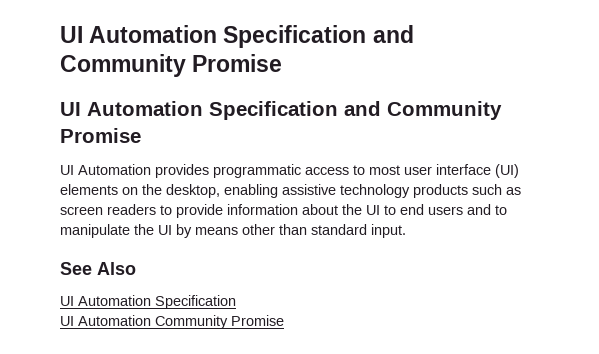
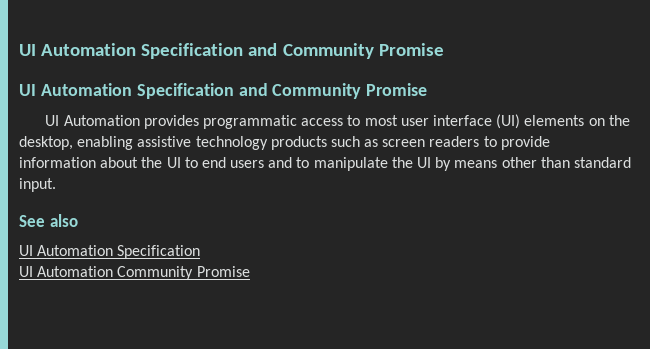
- See Also
+ See also

